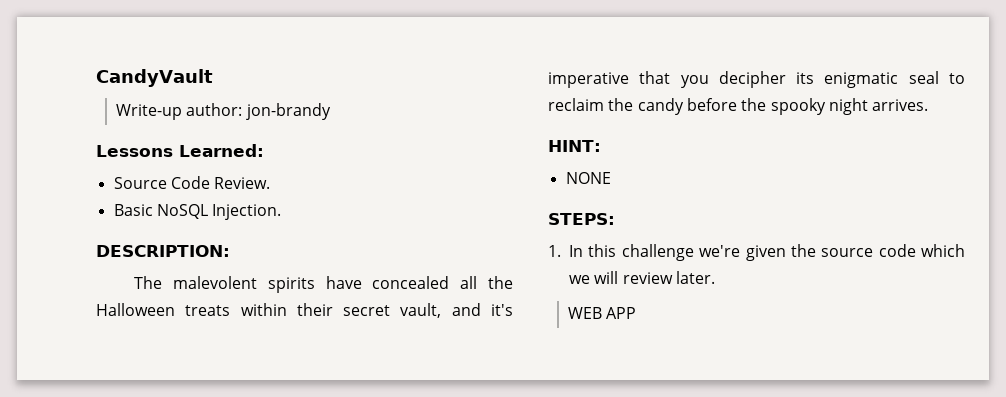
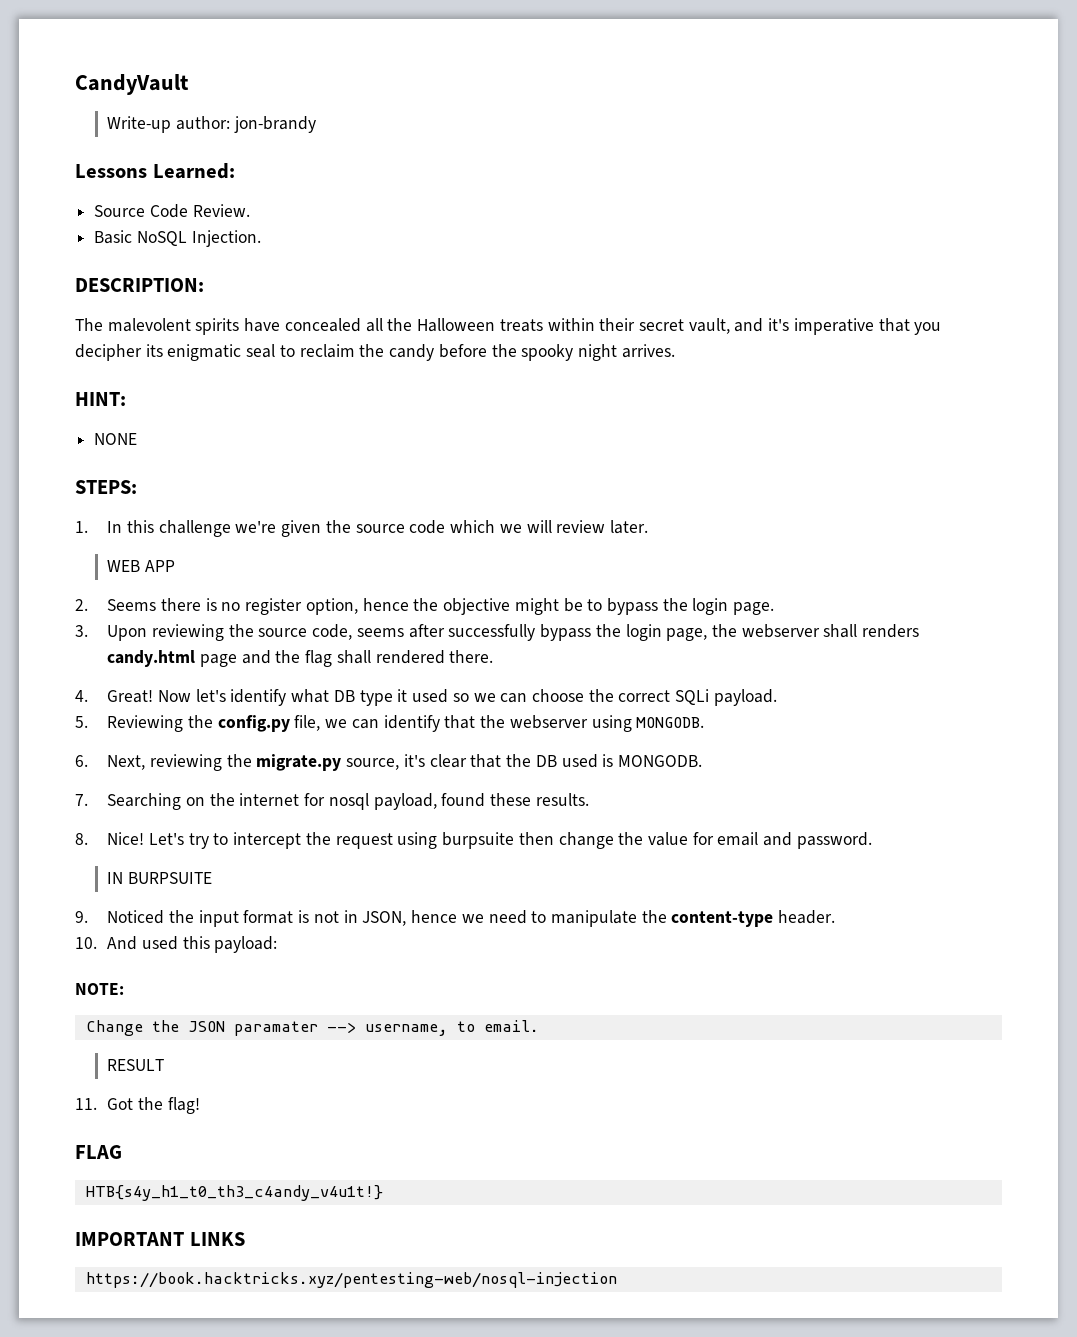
+ 2. Seems there is no register option, hence the objective might be to bypass the login page.
+ 3. Upon reviewing the source code, seems after successfully bypass the login page, the webserver shall renders candy.html page and the flag shall rendered there.
+ 4. Great! Now let's identify what DB type it used so we can choose the correct SQLi payload.
+ 5. Reviewing the config.py file, we can identify that the webserver using MONGODB.
+ 6. Next, reviewing the migrate.py source, it's clear that the DB used is MONGODB.
+ 7. Searching on the internet for nosql payload, found these results.
+ 8. Nice! Let's try to intercept the request using burpsuite then change the value for email and password.
+ IN BURPSUITE
+ 9. Noticed the input format is not in JSON, hence we need to manipulate the content-type header.
+ 10. And used this payload:
+ NOTE:
+ Change the JSON paramater --> username, to email.
+ RESULT
+ 11. Got the flag!
+ FLAG
+ HTB{s4y_h1_t0_th3_c4andy_v4u1t!}
+ IMPORTANT LINKS
+ https://book.hacktricks.xyz/pentesting-web/nosql-injection

